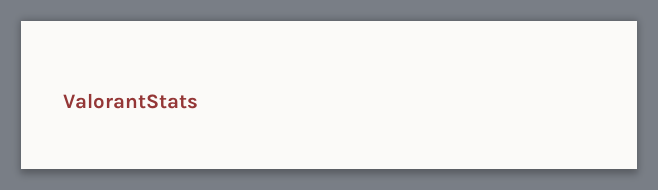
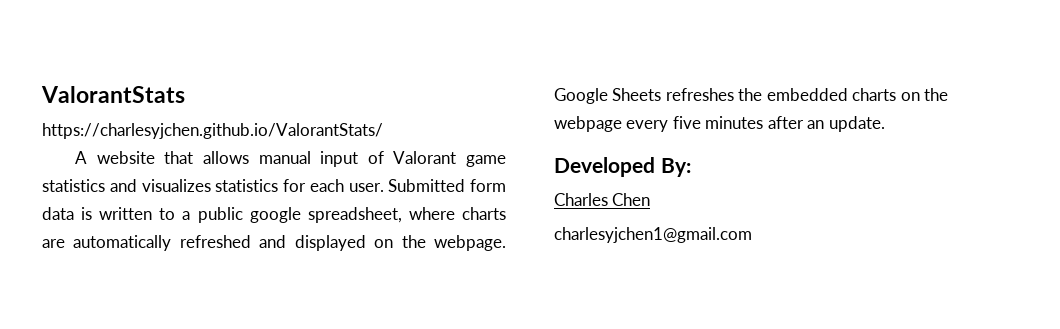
+ https://charlesyjchen.github.io/ValorantStats/
+ A website that allows manual input of Valorant game statistics and visualizes statistics for each user. Submitted form data is written to a public google spreadsheet, where charts are automatically refreshed and displayed on the webpage. Google Sheets refreshes the embedded charts on the webpage every five minutes after an update.
+ Developed By:
+ Charles Chen
+ charlesyjchen1@gmail.com

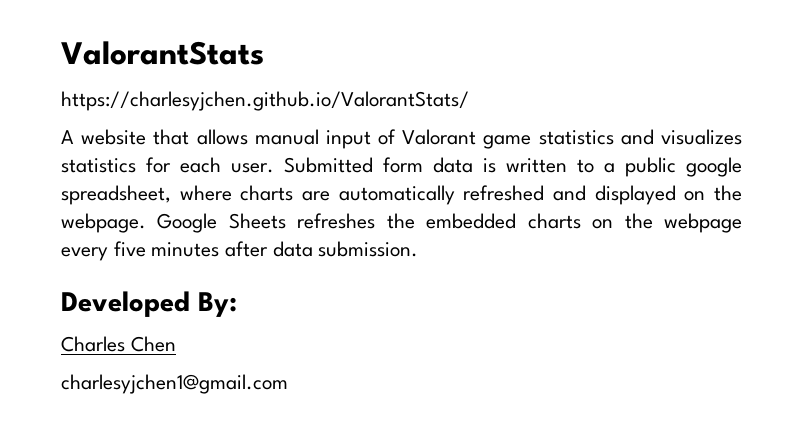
- Google Sheets refreshes the embedded charts on the webpage every five minutes after an update.
+ Google Sheets refreshes the embedded charts on the webpage every five minutes after data submission.

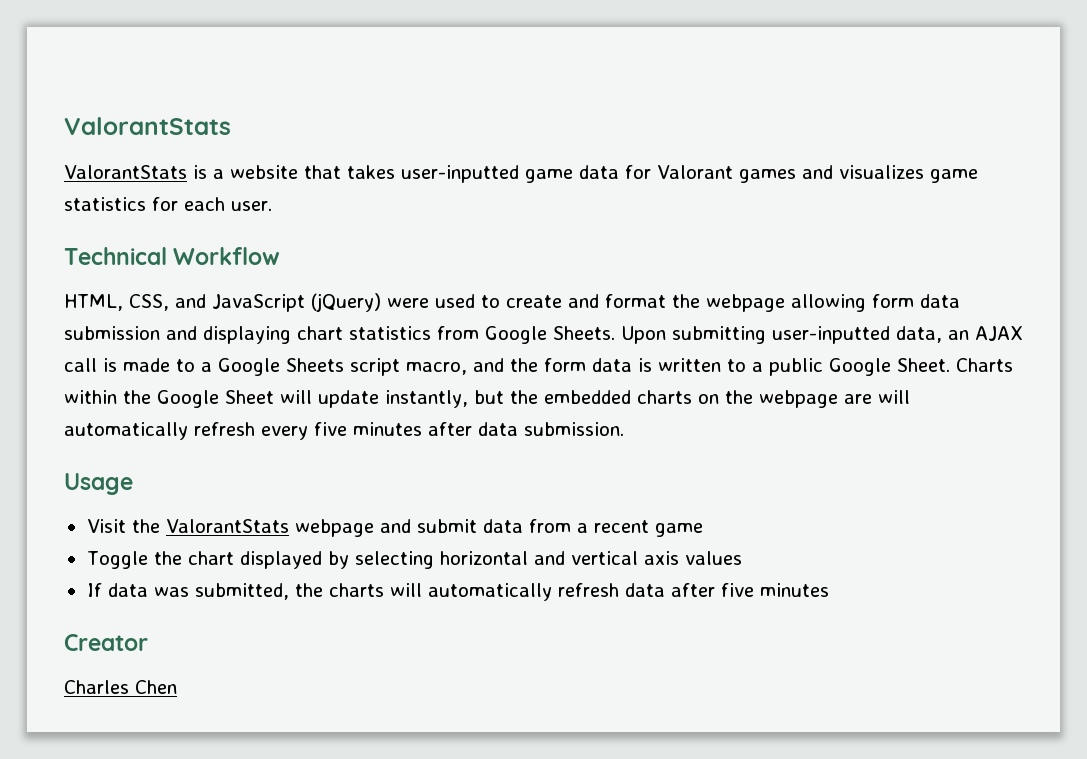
- https://charlesyjchen.github.io/ValorantStats/
- A website that allows manual input of Valorant game statistics and visualizes statistics for each user. Submitted form data is written to a public google spreadsheet, where charts are automatically refreshed and displayed on the webpage. Google Sheets refreshes the embedded charts on the webpage every five minutes after data submission.
+ ValorantStats is a website that takes user-inputted game data for Valorant games and visualizes game statistics for each user.
+ Technical Workflow
+ HTML, CSS, and JavaScript (jQuery) were used to create and format the webpage allowing form data submission and displaying chart statistics from Google Sheets. Upon submitting user-inputted data, an AJAX call is made to a Google Sheets script macro, and the form data is written to a public Google Sheet. Charts within the Google Sheet will update instantly, but the embedded charts on the webpage are will automatically refresh every five minutes after data submission.
- Developed By:
+ Usage
+ Visit the ValorantStats webpage and submit data from a recent game
+ Toggle the chart displayed by selecting horizontal and vertical axis values
+ If data was submitted, the charts will automatically refresh data after five minutes
+ Creator
- charlesyjchen1@gmail.com

